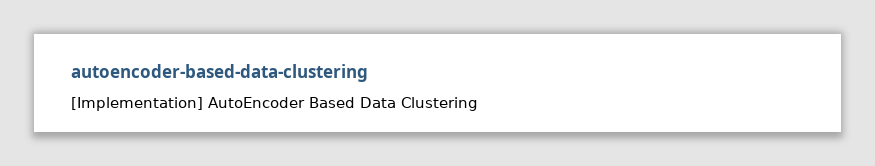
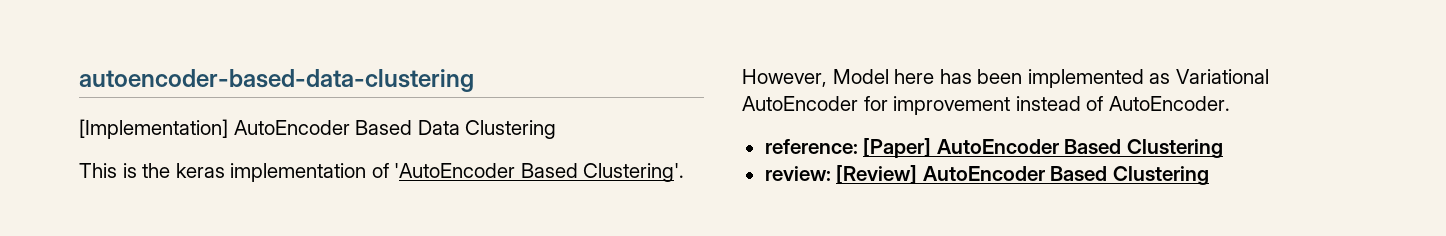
+ This is the keras implementation of 'AutoEncoder Based Clustering'. However, Model here has been implemented as Variational AutoEncoder for improvement instead of AutoEncoder.
+ reference: [Paper] AutoEncoder Based Clustering
+ review: [Review] AutoEncoder Based Clustering

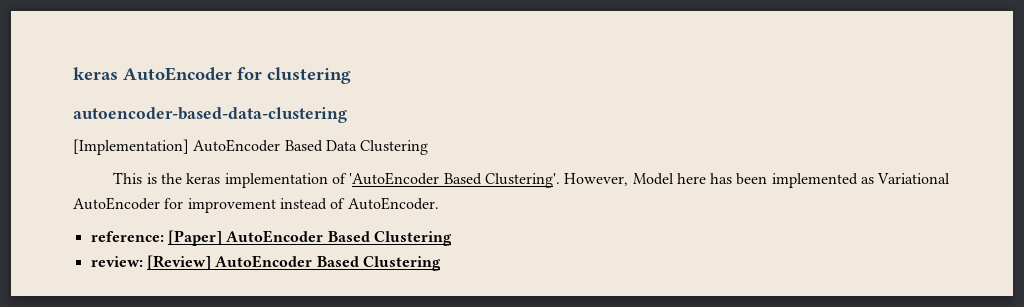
+ keras AutoEncoder for clustering

